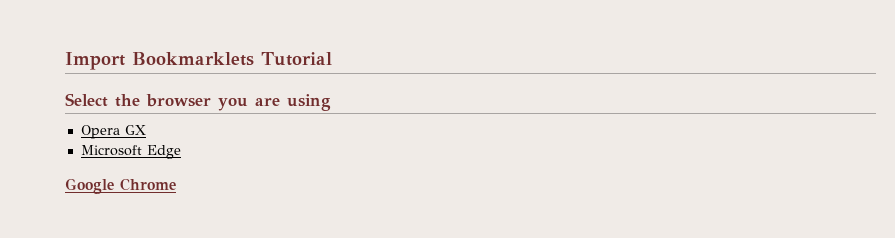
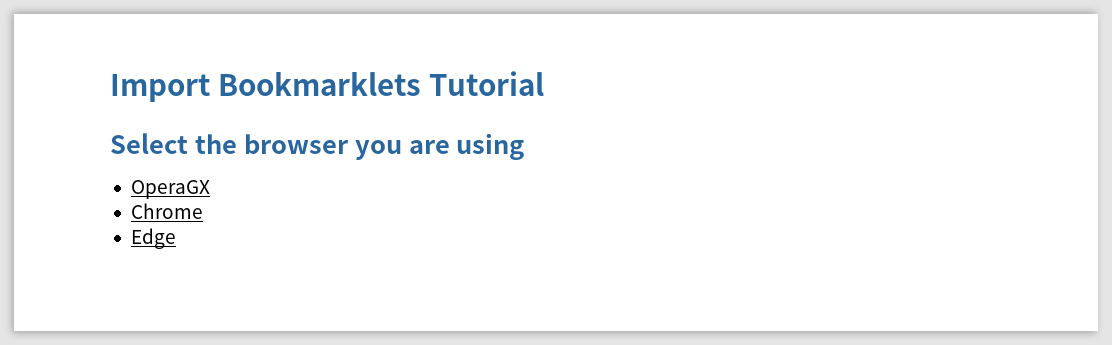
- Opera GX
- Microsoft Edge
+ OperaGX
+ Chrome
+ Edge
- Google Chrome

